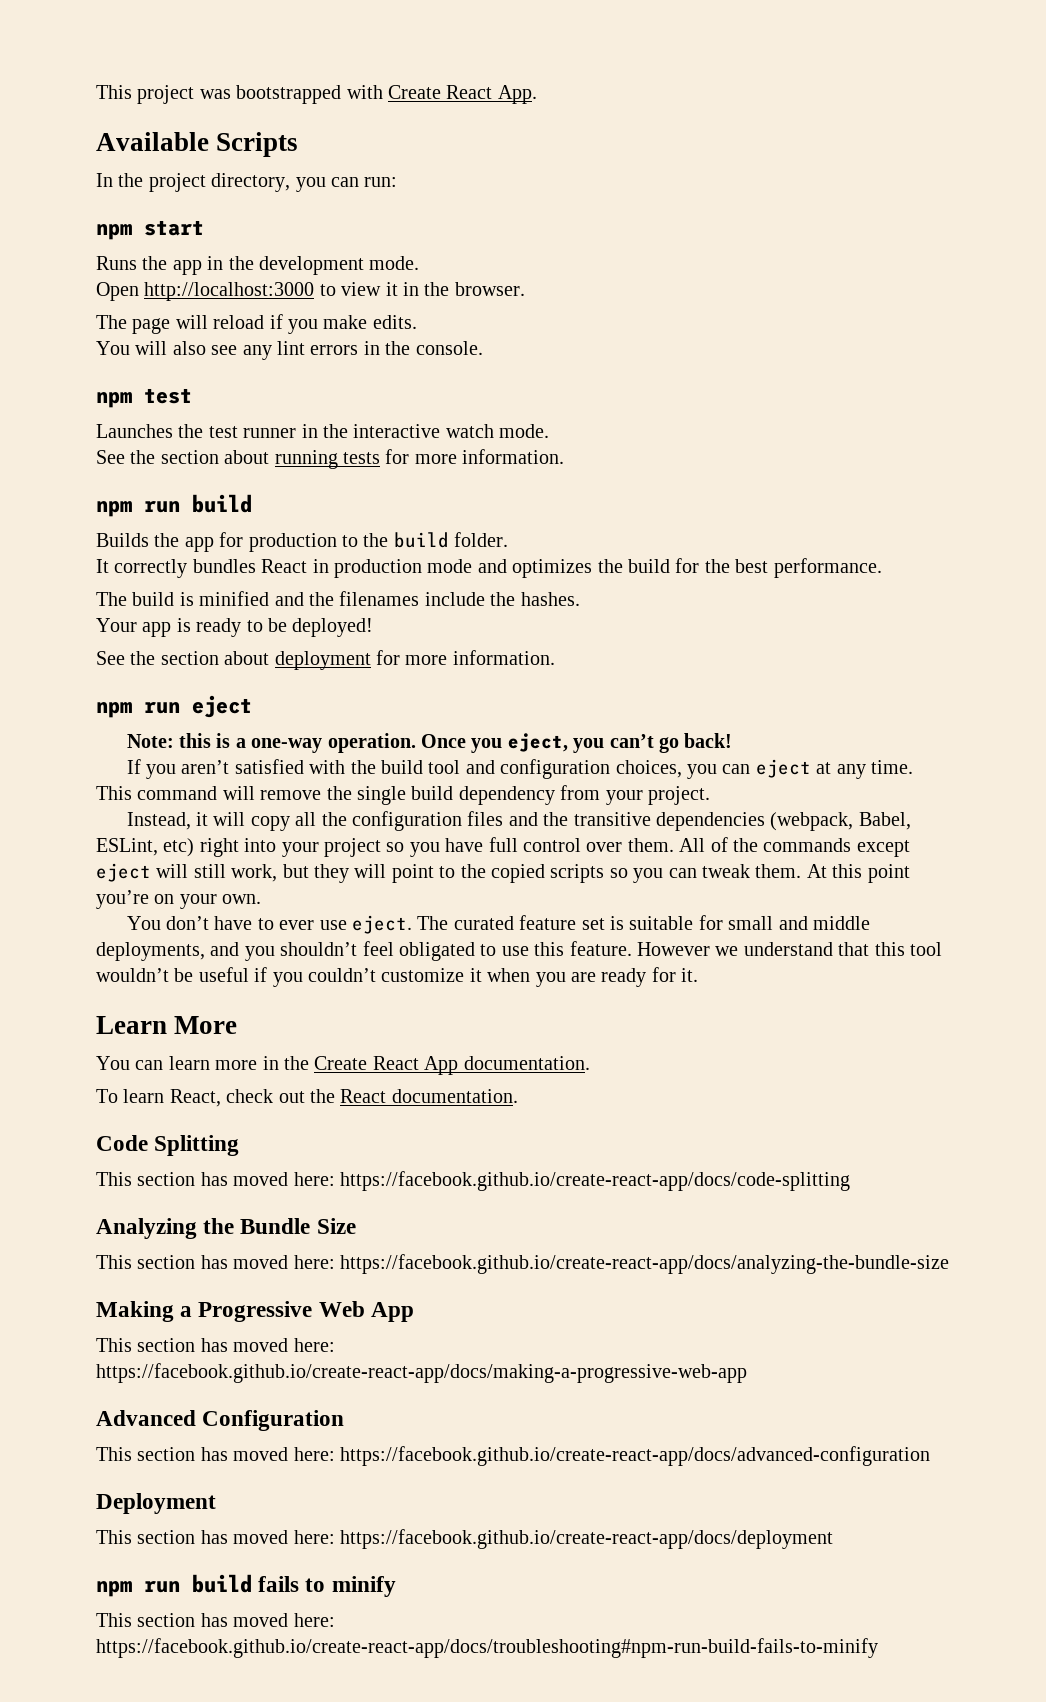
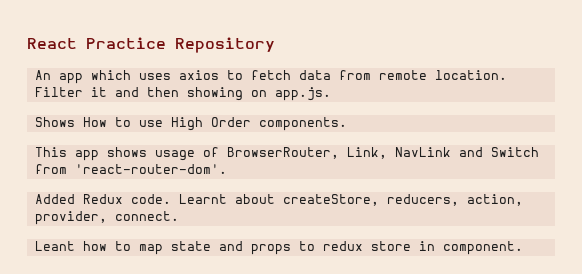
- This project was bootstrapped with Create React App.
- Available Scripts
- In the project directory, you can run:
- npm start
- Runs the app in the development mode.
- Open http://localhost:3000 to view it in the browser.
- The page will reload if you make edits.
- You will also see any lint errors in the console.
- npm test
- Launches the test runner in the interactive watch mode.
- See the section about running tests for more information.
- npm run build
- Builds the app for production to the build folder.
- It correctly bundles React in production mode and optimizes the build for the best performance.
- The build is minified and the filenames include the hashes.
- Your app is ready to be deployed!
- See the section about deployment for more information.
- npm run eject
- Note: this is a one-way operation. Once you eject, you can’t go back!
- If you aren’t satisfied with the build tool and configuration choices, you can eject at any time. This command will remove the single build dependency from your project.
- Instead, it will copy all the configuration files and the transitive dependencies (webpack, Babel, ESLint, etc) right into your project so you have full control over them. All of the commands except eject will still work, but they will point to the copied scripts so you can tweak them. At this point you’re on your own.
- You don’t have to ever use eject. The curated feature set is suitable for small and middle deployments, and you shouldn’t feel obligated to use this feature. However we understand that this tool wouldn’t be useful if you couldn’t customize it when you are ready for it.
- Learn More
- You can learn more in the Create React App documentation.
- To learn React, check out the React documentation.
- Code Splitting
- This section has moved here: https://facebook.github.io/create-react-app/docs/code-splitting
- Analyzing the Bundle Size
- This section has moved here: https://facebook.github.io/create-react-app/docs/analyzing-the-bundle-size
- Making a Progressive Web App
- This section has moved here: https://facebook.github.io/create-react-app/docs/making-a-progressive-web-app
- Advanced Configuration
- This section has moved here: https://facebook.github.io/create-react-app/docs/advanced-configuration
- Deployment
- This section has moved here: https://facebook.github.io/create-react-app/docs/deployment
- npm run build fails to minify
- This section has moved here: https://facebook.github.io/create-react-app/docs/troubleshooting#npm-run-build-fails-to-minify
+ React Practice Repository
+ An app which uses axios to fetch data from remote location. Filter it and then showing on app.js.
+ Shows How to use High Order components.
+ This app shows usage of BrowserRouter, Link, NavLink and Switch from 'react-router-dom'.
+ Added Redux code. Learnt about createStore, reducers, action, provider, connect.
+ Leant how to map state and props to redux store in component.

